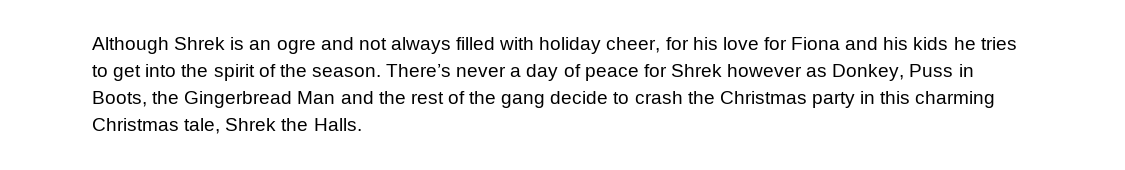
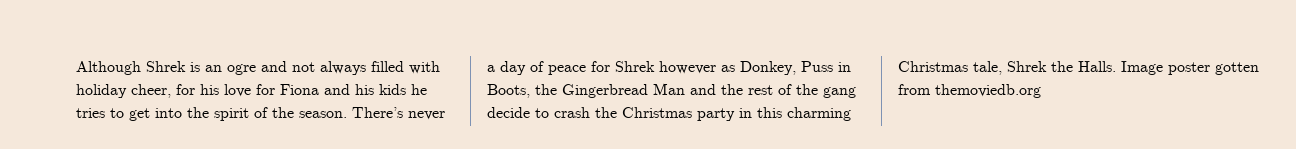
+ Image poster gotten from themoviedb.org

